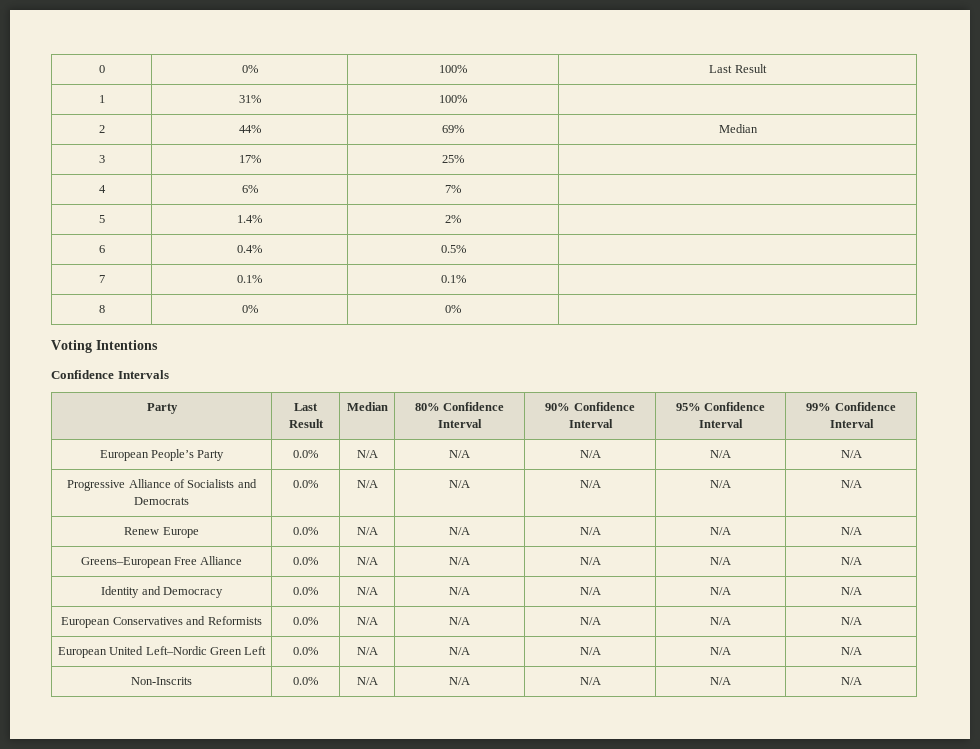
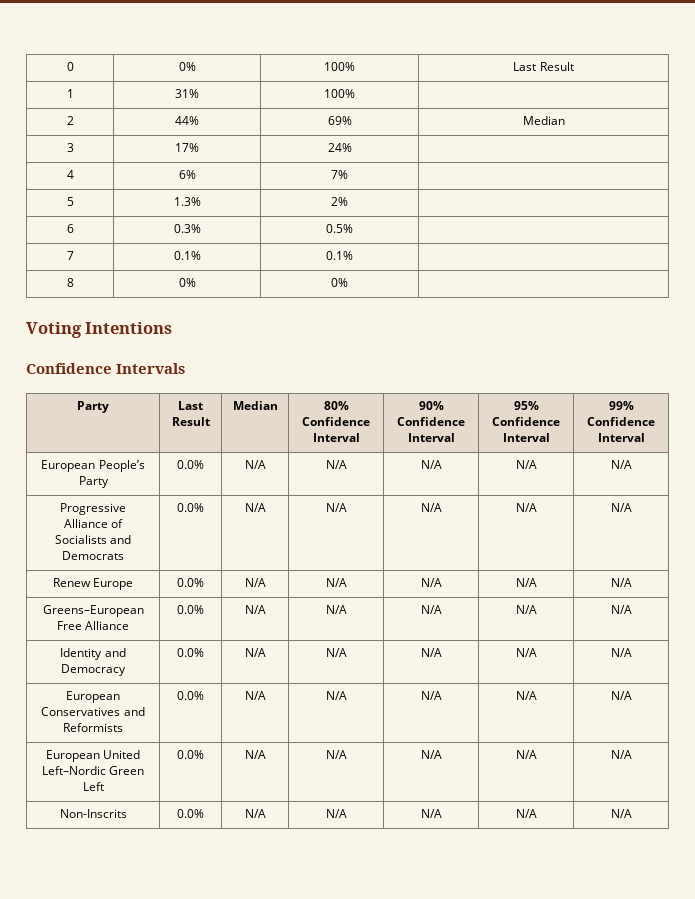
- 3 | 17% | 25% |
+ 3 | 17% | 24% |
- 5 | 1.4% | 2% |
+ 5 | 1.3% | 2% |
- 6 | 0.4% | 0.5% |
+ 6 | 0.3% | 0.5% |

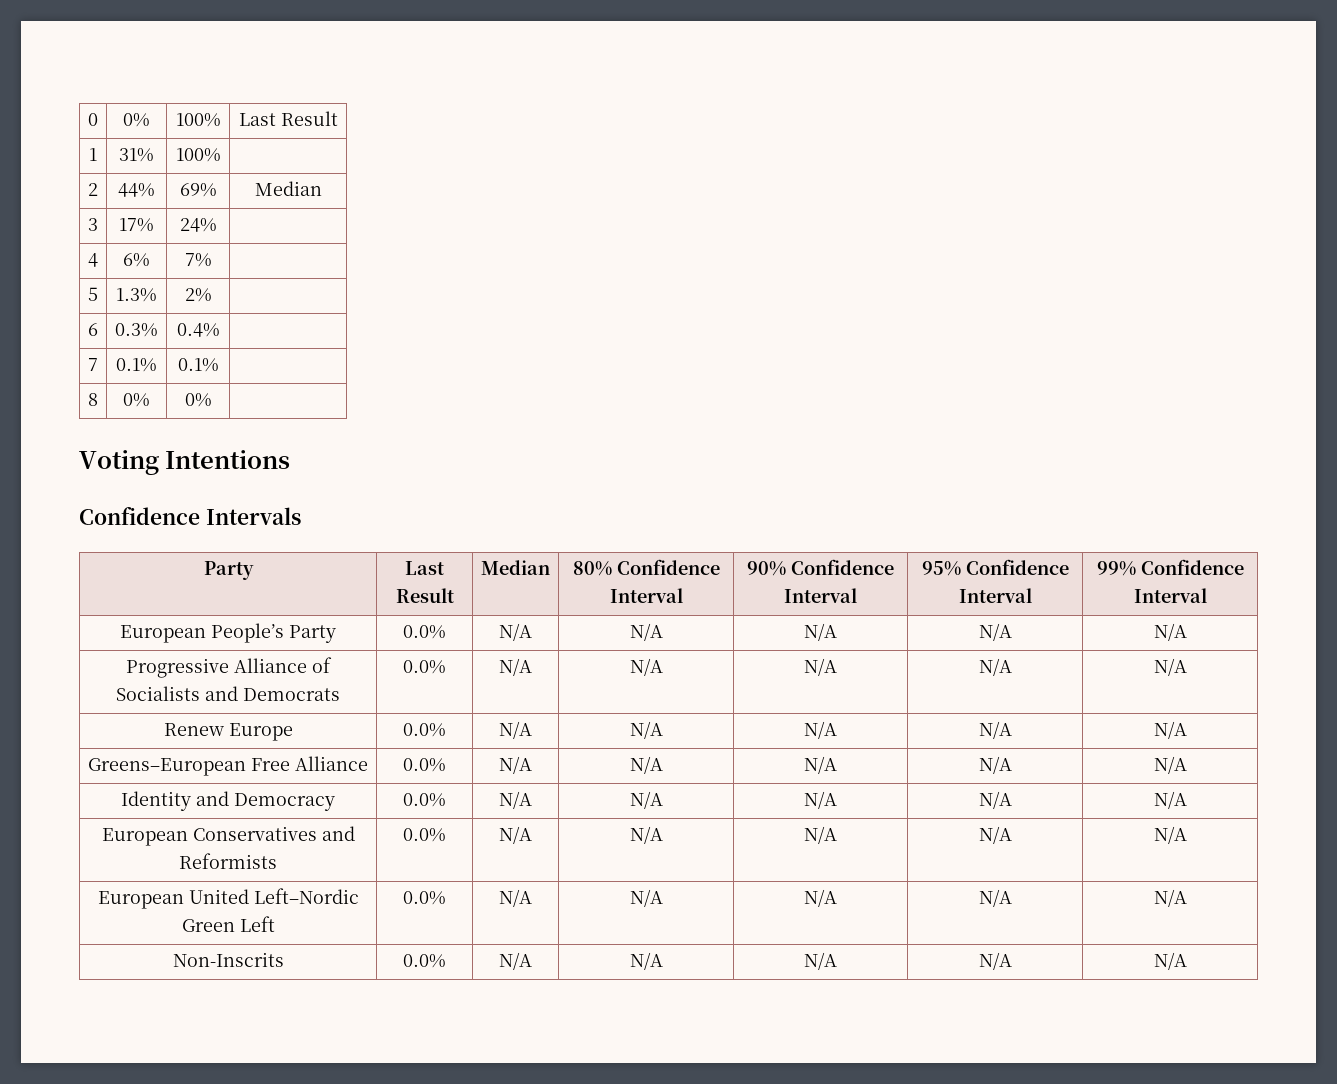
- 6 | 0.3% | 0.5% |
+ 6 | 0.3% | 0.4% |

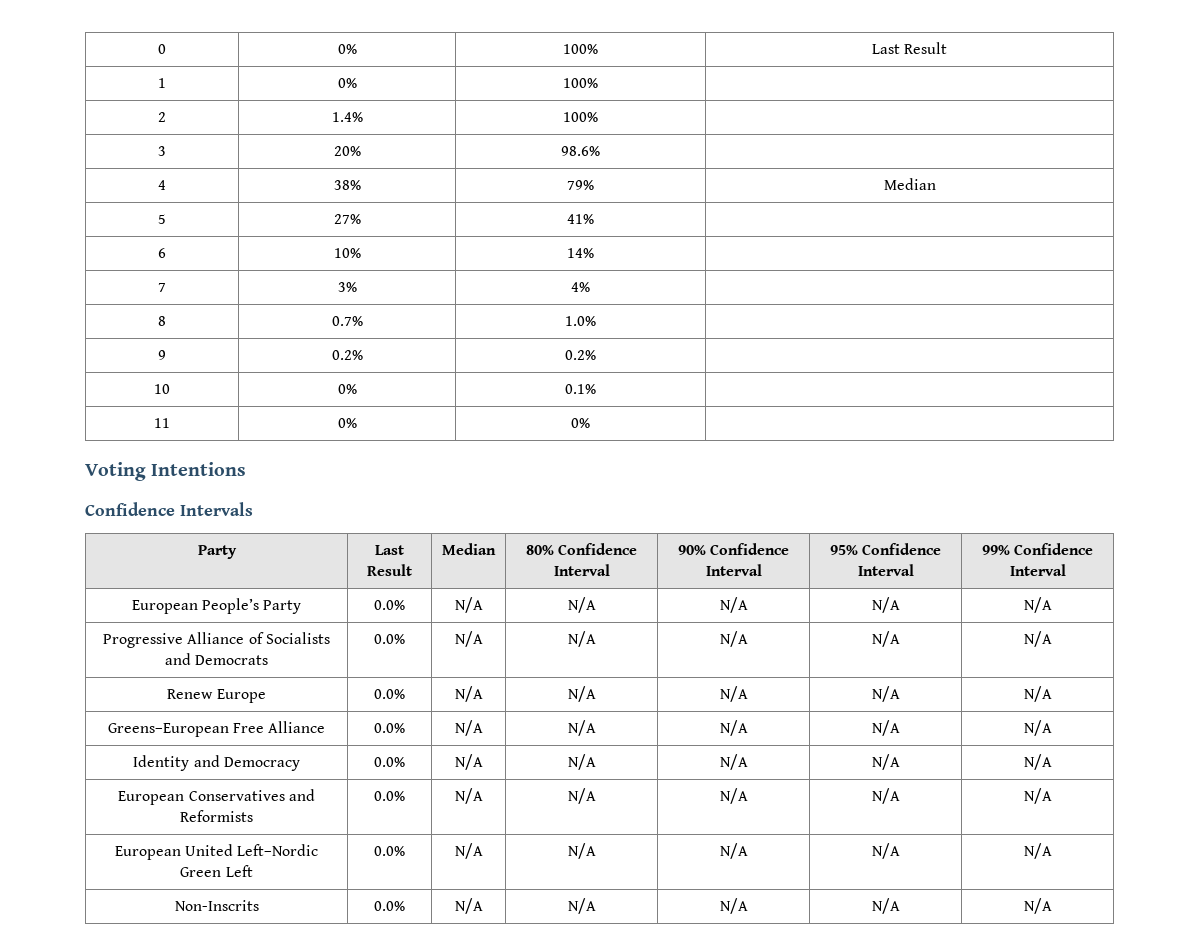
- 1 | 31% | 100% |
+ 1 | 0% | 100% |
- 2 | 44% | 69% | Median
+ 2 | 1.4% | 100% |
- 3 | 17% | 24% |
+ 3 | 20% | 98.6% |
- 4 | 6% | 7% |
+ 4 | 38% | 79% | Median
- 5 | 1.3% | 2% |
+ 5 | 27% | 41% |
- 6 | 0.3% | 0.4% |
+ 6 | 10% | 14% |
- 7 | 0.1% | 0.1% |
+ 7 | 3% | 4% |
+ 8 | 0.7% | 1.0% |
+ 9 | 0.2% | 0.2% |
+ 10 | 0% | 0.1% |
- 8 | 0% | 0% |
+ 11 | 0% | 0% |

